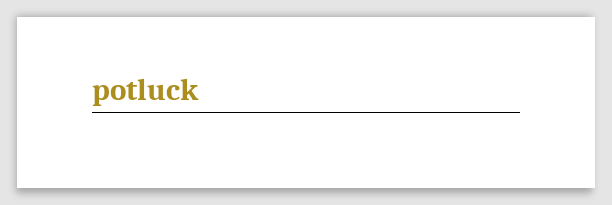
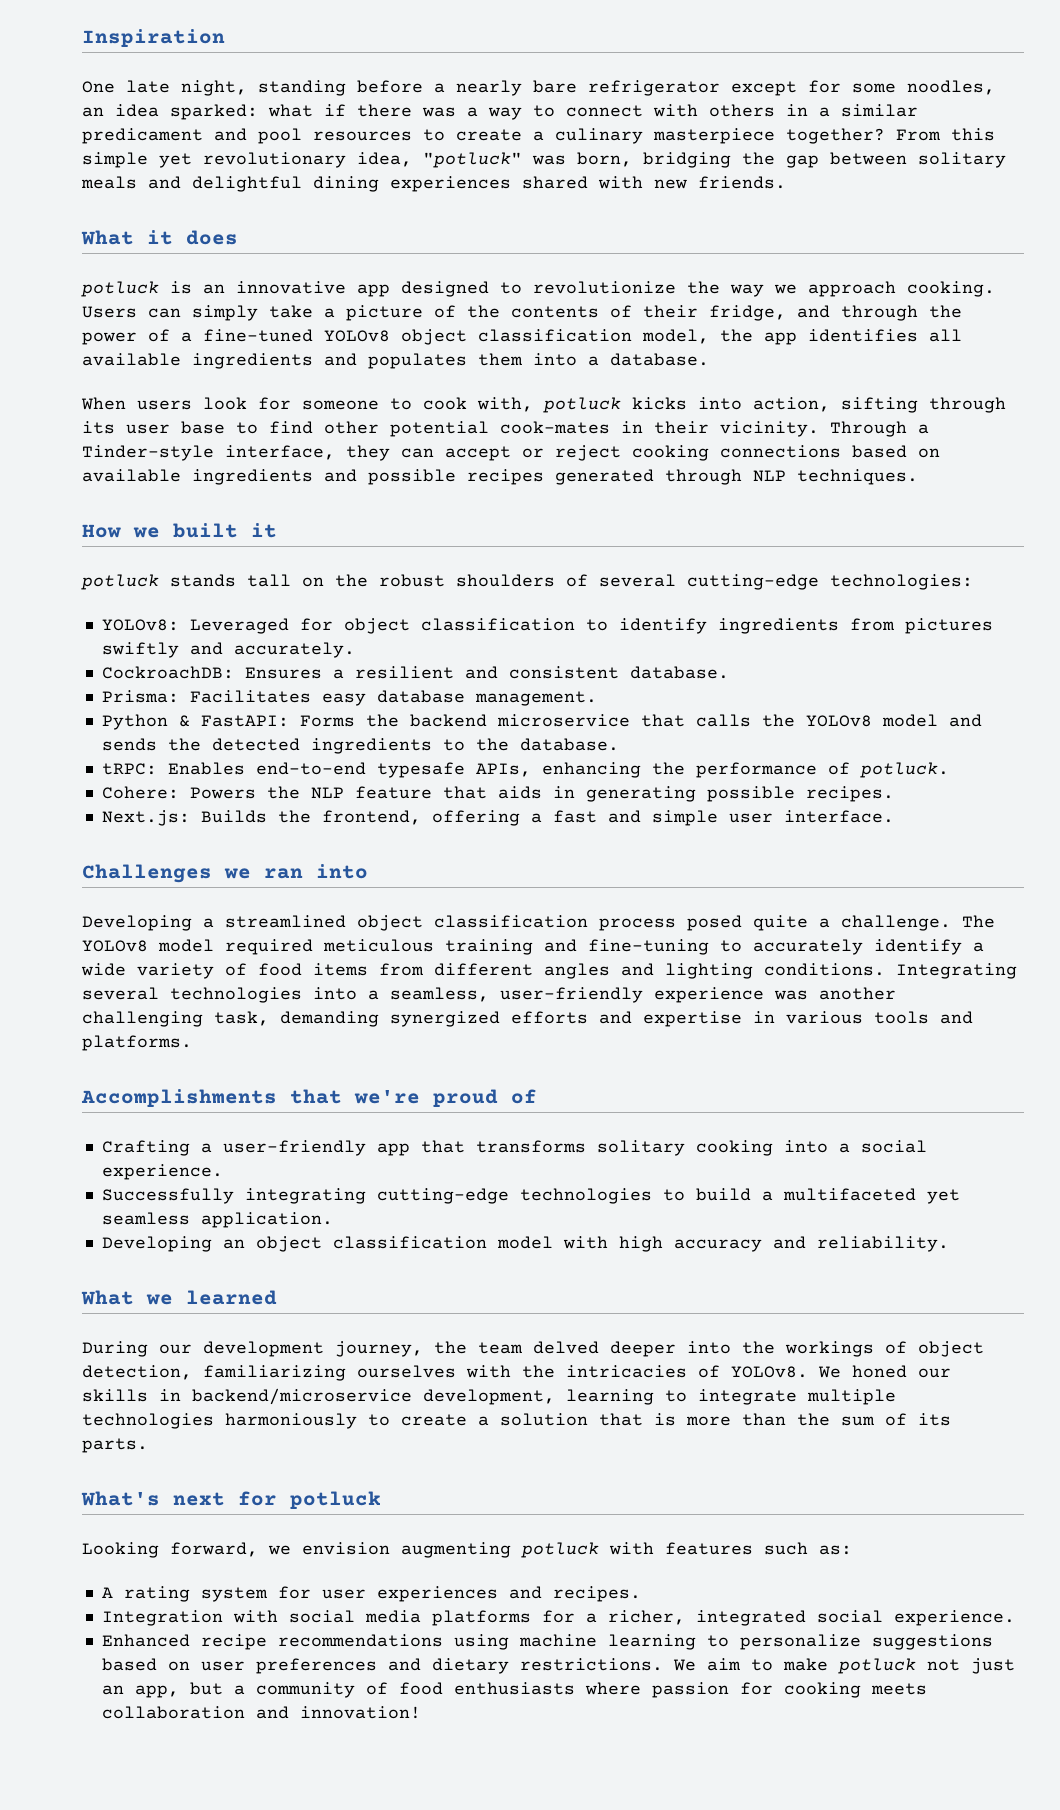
- potluck
+ Inspiration
+ One late night, standing before a nearly bare refrigerator except for some noodles, an idea sparked: what if there was a way to connect with others in a similar predicament and pool resources to create a culinary masterpiece together? From this simple yet revolutionary idea, "potluck" was born, bridging the gap between solitary meals and delightful dining experiences shared with new friends.
+ What it does
+ potluck is an innovative app designed to revolutionize the way we approach cooking. Users can simply take a picture of the contents of their fridge, and through the power of a fine-tuned YOLOv8 object classification model, the app identifies all available ingredients and populates them into a database.
+ When users look for someone to cook with, potluck kicks into action, sifting through its user base to find other potential cook-mates in their vicinity. Through a Tinder-style interface, they can accept or reject cooking connections based on available ingredients and possible recipes generated through NLP techniques.
+ How we built it
+ potluck stands tall on the robust shoulders of several cutting-edge technologies:
+ YOLOv8: Leveraged for object classification to identify ingredients from pictures swiftly and accurately.
+ CockroachDB: Ensures a resilient and consistent database.
+ Prisma: Facilitates easy database management.
+ Python & FastAPI: Forms the backend microservice that calls the YOLOv8 model and sends the detected ingredients to the database.
+ tRPC: Enables end-to-end typesafe APIs, enhancing the performance of potluck.
+ Cohere: Powers the NLP feature that aids in generating possible recipes.
+ Next.js: Builds the frontend, offering a fast and simple user interface.
+ Challenges we ran into
+ Developing a streamlined object classification process posed quite a challenge. The YOLOv8 model required meticulous training and fine-tuning to accurately identify a wide variety of food items from different angles and lighting conditions. Integrating several technologies into a seamless, user-friendly experience was another challenging task, demanding synergized efforts and expertise in various tools and platforms.
+ Accomplishments that we're proud of
+ Crafting a user-friendly app that transforms solitary cooking into a social experience.
+ Successfully integrating cutting-edge technologies to build a multifaceted yet seamless application.
+ Developing an object classification model with high accuracy and reliability.
+ What we learned
+ During our development journey, the team delved deeper into the workings of object detection, familiarizing ourselves with the intricacies of YOLOv8. We honed our skills in backend/microservice development, learning to integrate multiple technologies harmoniously to create a solution that is more than the sum of its parts.
+ What's next for potluck
+ Looking forward, we envision augmenting potluck with features such as:
+ A rating system for user experiences and recipes.
+ Integration with social media platforms for a richer, integrated social experience.
+ Enhanced recipe recommendations using machine learning to personalize suggestions based on user preferences and dietary restrictions. We aim to make potluck not just an app, but a community of food enthusiasts where passion for cooking meets collaboration and innovation!

